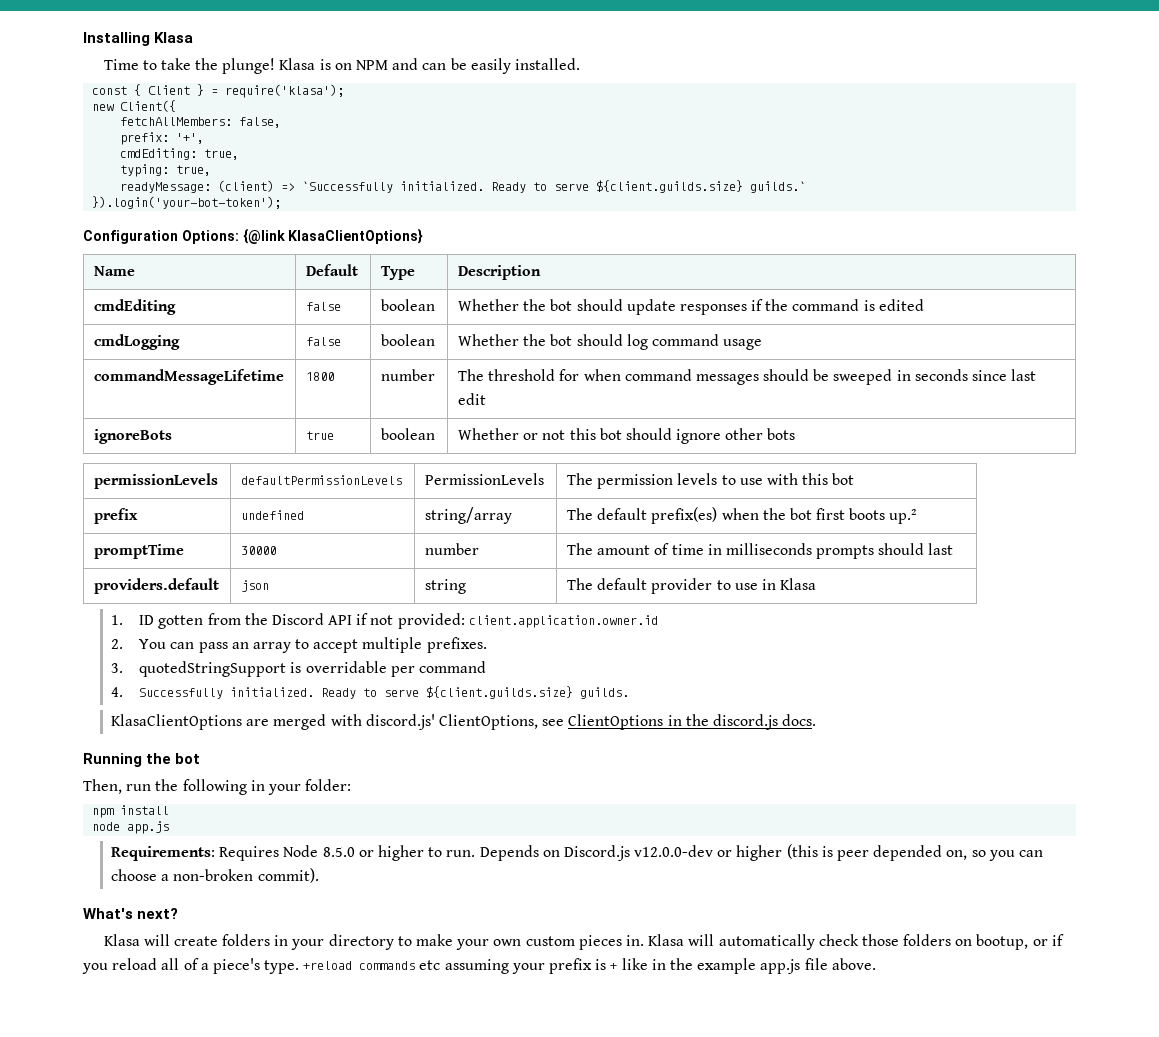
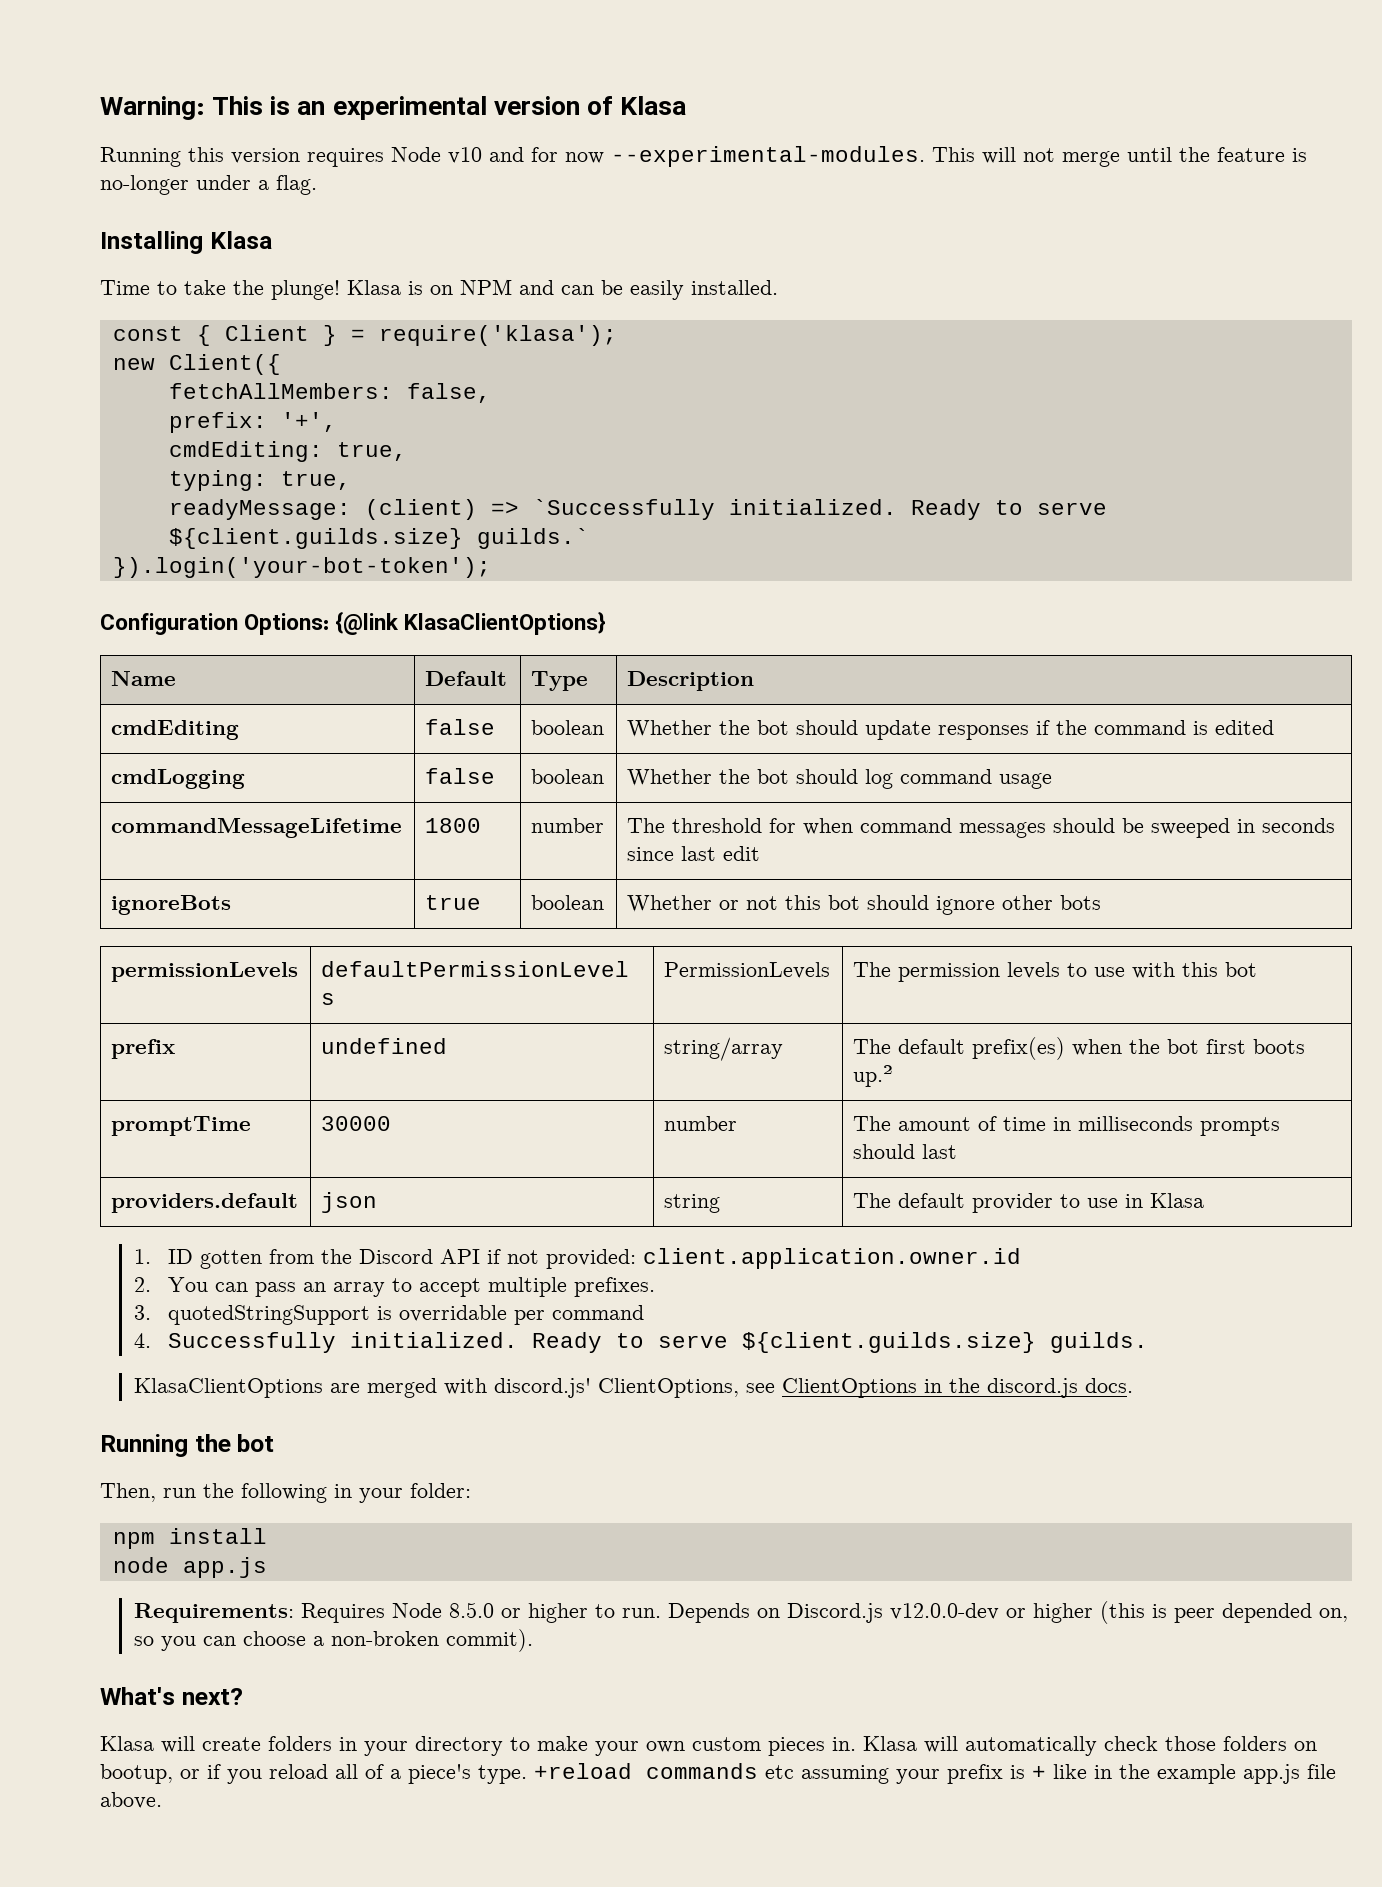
+ Warning: This is an experimental version of Klasa
+ Running this version requires Node v10 and for now --experimental-modules. This will not merge until the feature is no-longer under a flag.

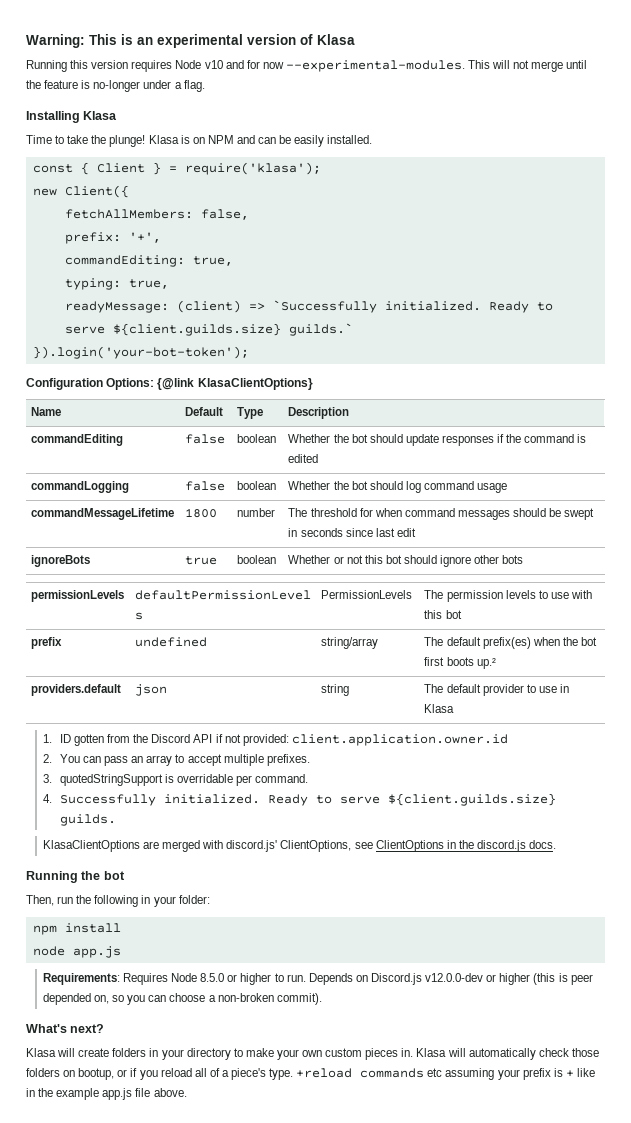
- cmdEditing: true,
+ commandEditing: true,
- cmdEditing | false | boolean | Whether the bot should update responses if the command is edited
+ commandEditing | false | boolean | Whether the bot should update responses if the command is edited
- cmdLogging | false | boolean | Whether the bot should log command usage
+ commandLogging | false | boolean | Whether the bot should log command usage
- commandMessageLifetime | 1800 | number | The threshold for when command messages should be sweeped in seconds since last edit
+ commandMessageLifetime | 1800 | number | The threshold for when command messages should be swept in seconds since last edit
- promptTime | 30000 | number | The amount of time in milliseconds prompts should last
- 3. quotedStringSupport is overridable per command
+ 3. quotedStringSupport is overridable per command.

